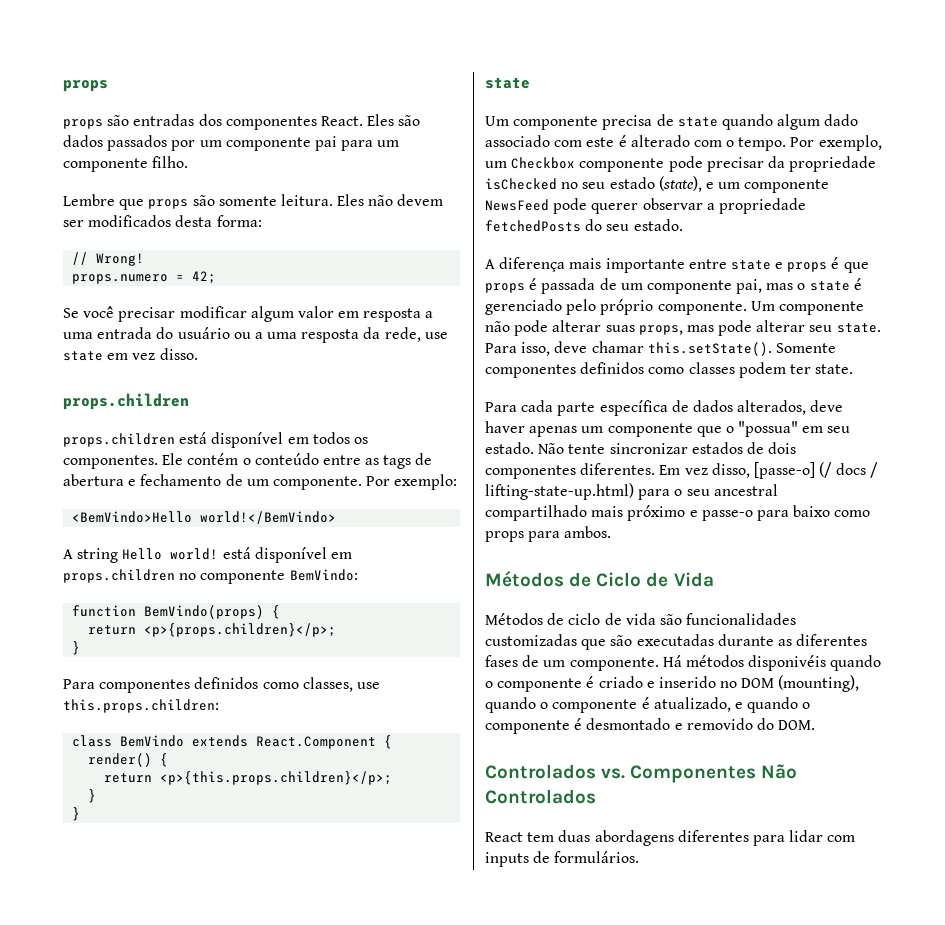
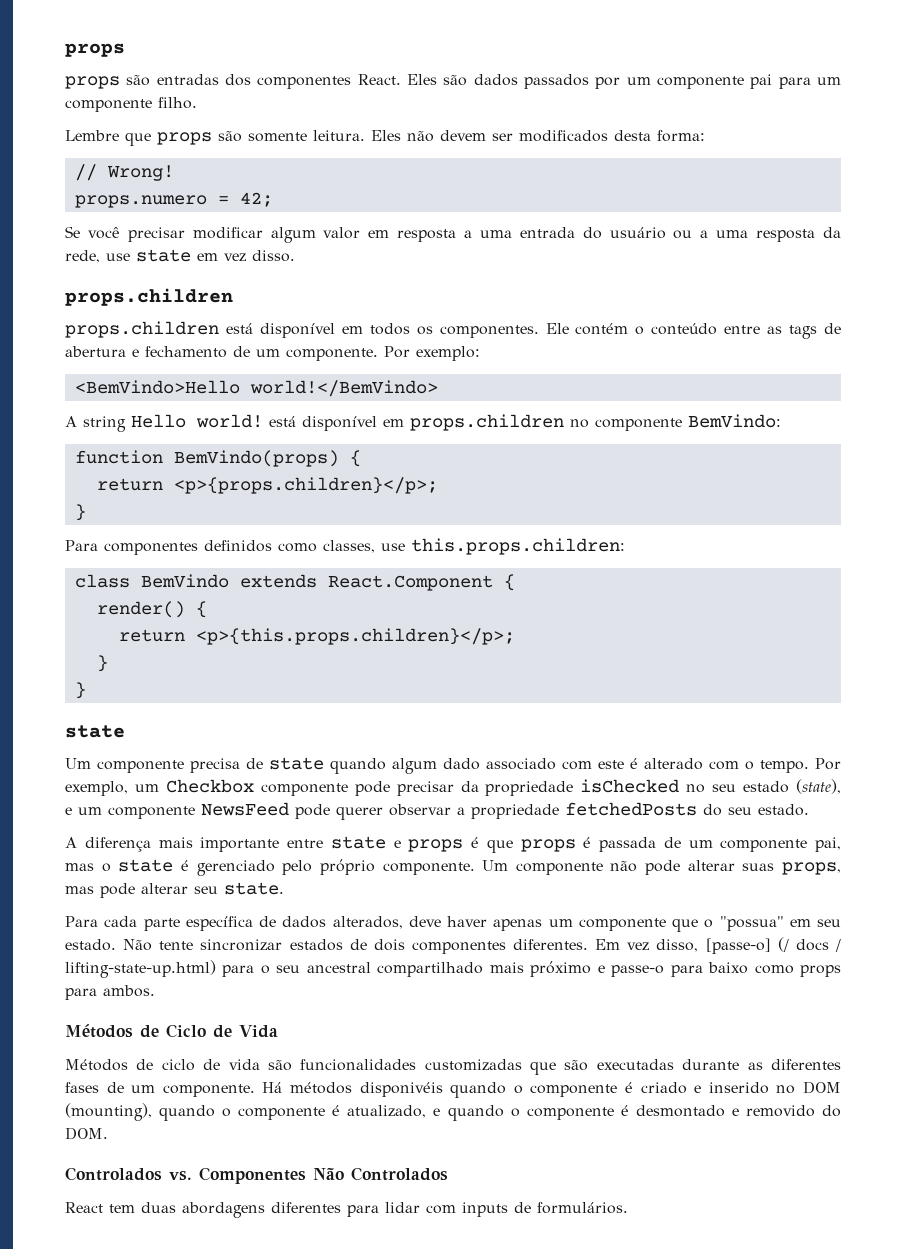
- Para isso, deve chamar this.setState(). Somente componentes definidos como classes podem ter state.

